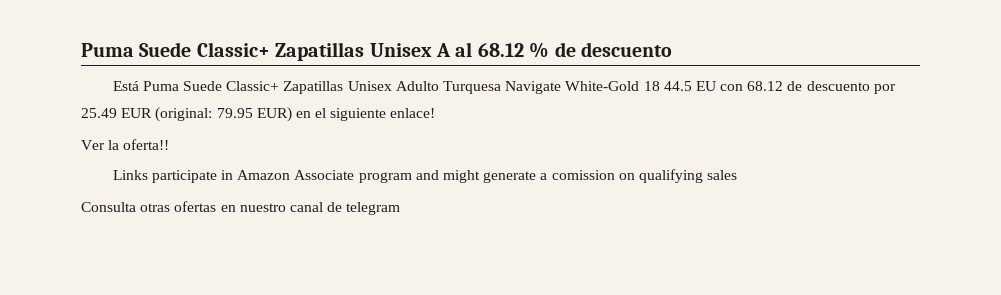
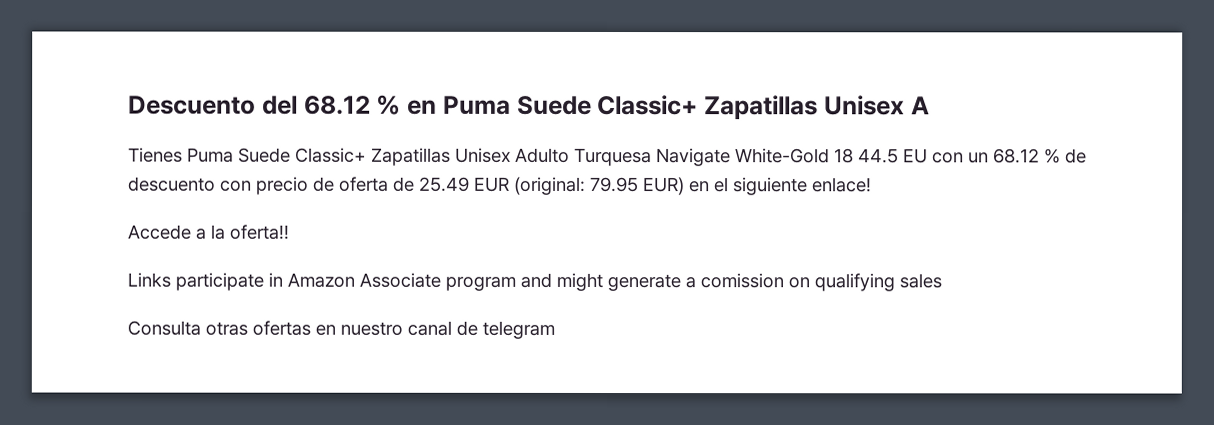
- Puma Suede Classic+ Zapatillas Unisex A al 68.12 % de descuento
- Está Puma Suede Classic+ Zapatillas Unisex Adulto Turquesa Navigate White-Gold 18 44.5 EU con 68.12 de descuento por 25.49 EUR (original: 79.95 EUR) en el siguiente enlace!
+ Descuento del 68.12 % en Puma Suede Classic+ Zapatillas Unisex A
+ Tienes Puma Suede Classic+ Zapatillas Unisex Adulto Turquesa Navigate White-Gold 18 44.5 EU con un 68.12 % de descuento con precio de oferta de 25.49 EUR (original: 79.95 EUR) en el siguiente enlace!
- Ver la oferta!!
+ Accede a la oferta!!

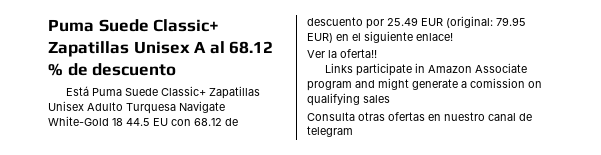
- Descuento del 68.12 % en Puma Suede Classic+ Zapatillas Unisex A
- Tienes Puma Suede Classic+ Zapatillas Unisex Adulto Turquesa Navigate White-Gold 18 44.5 EU con un 68.12 % de descuento con precio de oferta de 25.49 EUR (original: 79.95 EUR) en el siguiente enlace!
+ Puma Suede Classic+ Zapatillas Unisex A al 68.12 % de descuento
+ Está Puma Suede Classic+ Zapatillas Unisex Adulto Turquesa Navigate White-Gold 18 44.5 EU con 68.12 de descuento por 25.49 EUR (original: 79.95 EUR) en el siguiente enlace!
- Accede a la oferta!!
+ Ver la oferta!!

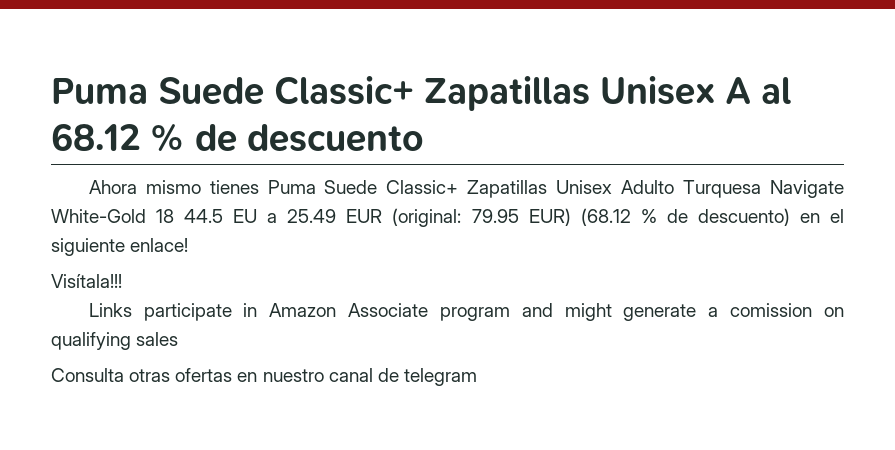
- Está Puma Suede Classic+ Zapatillas Unisex Adulto Turquesa Navigate White-Gold 18 44.5 EU con 68.12 de descuento por 25.49 EUR (original: 79.95 EUR) en el siguiente enlace!
+ Ahora mismo tienes Puma Suede Classic+ Zapatillas Unisex Adulto Turquesa Navigate White-Gold 18 44.5 EU a 25.49 EUR (original: 79.95 EUR) (68.12 % de descuento) en el siguiente enlace!
- Ver la oferta!!
+ Visítala!!!

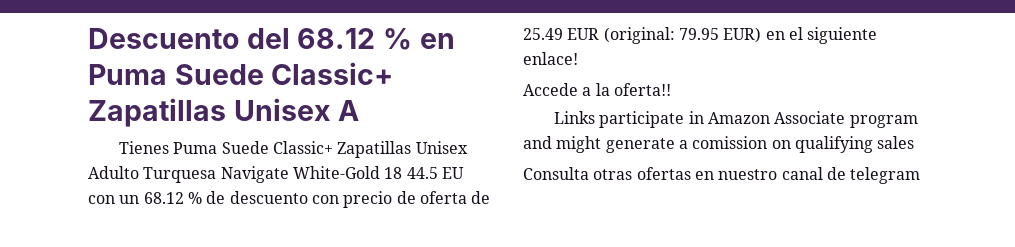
- Puma Suede Classic+ Zapatillas Unisex A al 68.12 % de descuento
- Ahora mismo tienes Puma Suede Classic+ Zapatillas Unisex Adulto Turquesa Navigate White-Gold 18 44.5 EU a 25.49 EUR (original: 79.95 EUR) (68.12 % de descuento) en el siguiente enlace!
+ Descuento del 68.12 % en Puma Suede Classic+ Zapatillas Unisex A
+ Tienes Puma Suede Classic+ Zapatillas Unisex Adulto Turquesa Navigate White-Gold 18 44.5 EU con un 68.12 % de descuento con precio de oferta de 25.49 EUR (original: 79.95 EUR) en el siguiente enlace!
- Visítala!!!
+ Accede a la oferta!!

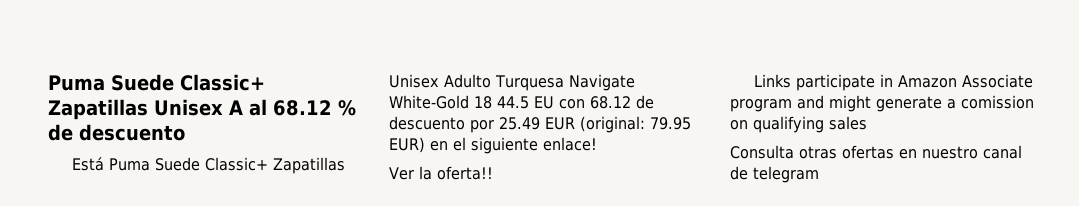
- Descuento del 68.12 % en Puma Suede Classic+ Zapatillas Unisex A
- Tienes Puma Suede Classic+ Zapatillas Unisex Adulto Turquesa Navigate White-Gold 18 44.5 EU con un 68.12 % de descuento con precio de oferta de 25.49 EUR (original: 79.95 EUR) en el siguiente enlace!
+ Puma Suede Classic+ Zapatillas Unisex A al 68.12 % de descuento
+ Está Puma Suede Classic+ Zapatillas Unisex Adulto Turquesa Navigate White-Gold 18 44.5 EU con 68.12 de descuento por 25.49 EUR (original: 79.95 EUR) en el siguiente enlace!
- Accede a la oferta!!
+ Ver la oferta!!

